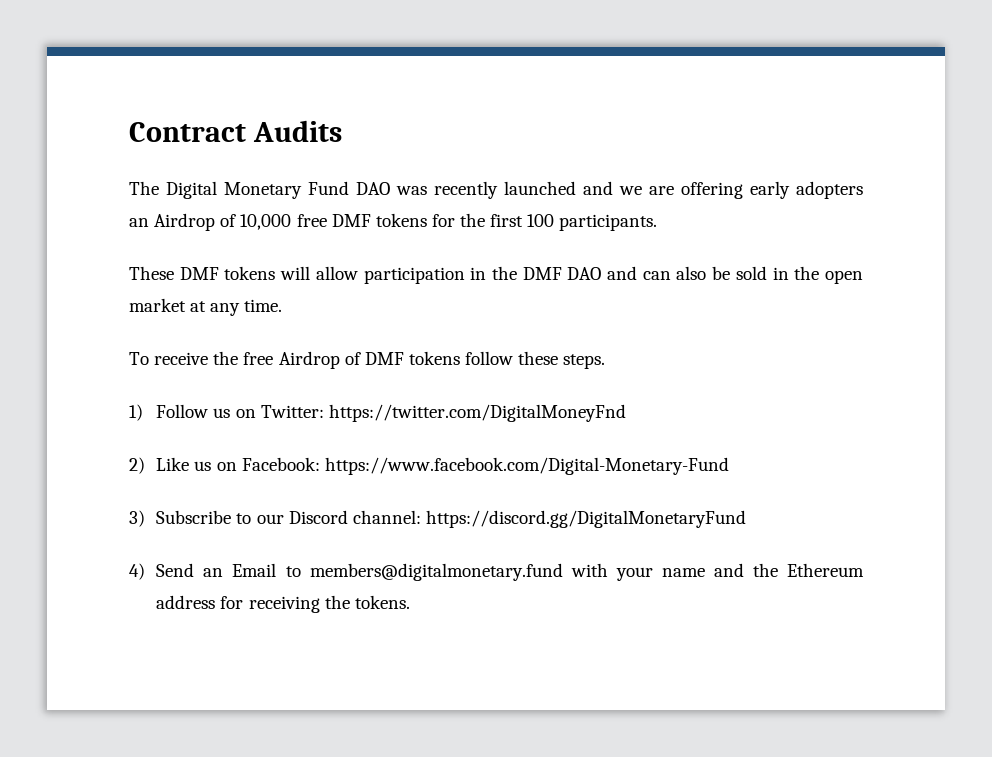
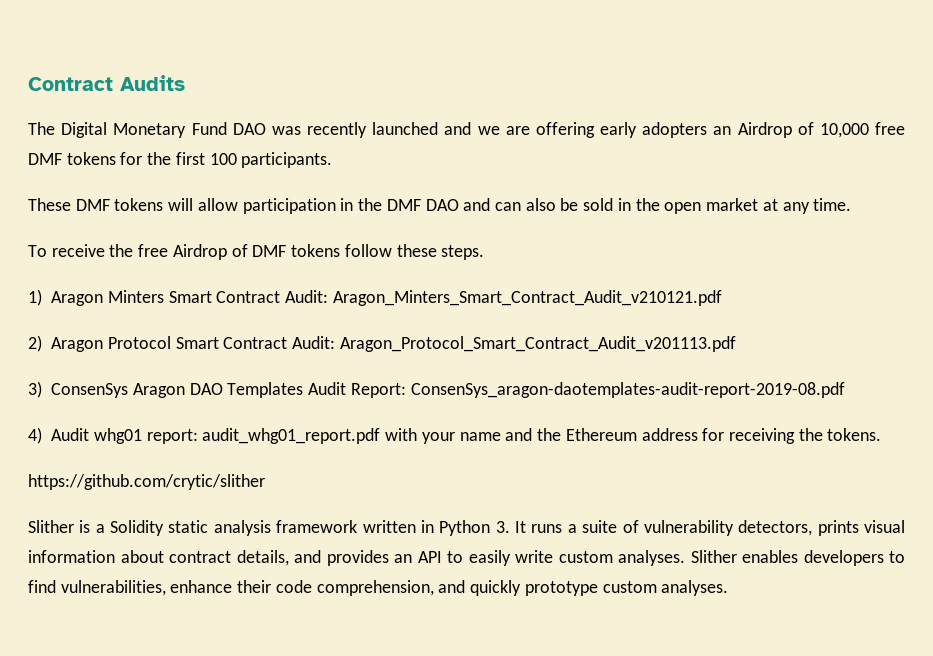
- 1) Follow us on Twitter: https://twitter.com/DigitalMoneyFnd
- 2) Like us on Facebook: https://www.facebook.com/Digital-Monetary-Fund
- 3) Subscribe to our Discord channel: https://discord.gg/DigitalMonetaryFund
- 4) Send an Email to members@digitalmonetary.fund with your name and the Ethereum address for receiving the tokens.
+ 1) Aragon Minters Smart Contract Audit: Aragon_Minters_Smart_Contract_Audit_v210121.pdf
+ 2) Aragon Protocol Smart Contract Audit: Aragon_Protocol_Smart_Contract_Audit_v201113.pdf
+ 3) ConsenSys Aragon DAO Templates Audit Report: ConsenSys_aragon-daotemplates-audit-report-2019-08.pdf
+ 4) Audit whg01 report: audit_whg01_report.pdf with your name and the Ethereum address for receiving the tokens.
+ https://github.com/crytic/slither
+ Slither is a Solidity static analysis framework written in Python 3. It runs a suite of vulnerability detectors, prints visual information about contract details, and provides an API to easily write custom analyses. Slither enables developers to find vulnerabilities, enhance their code comprehension, and quickly prototype custom analyses.

